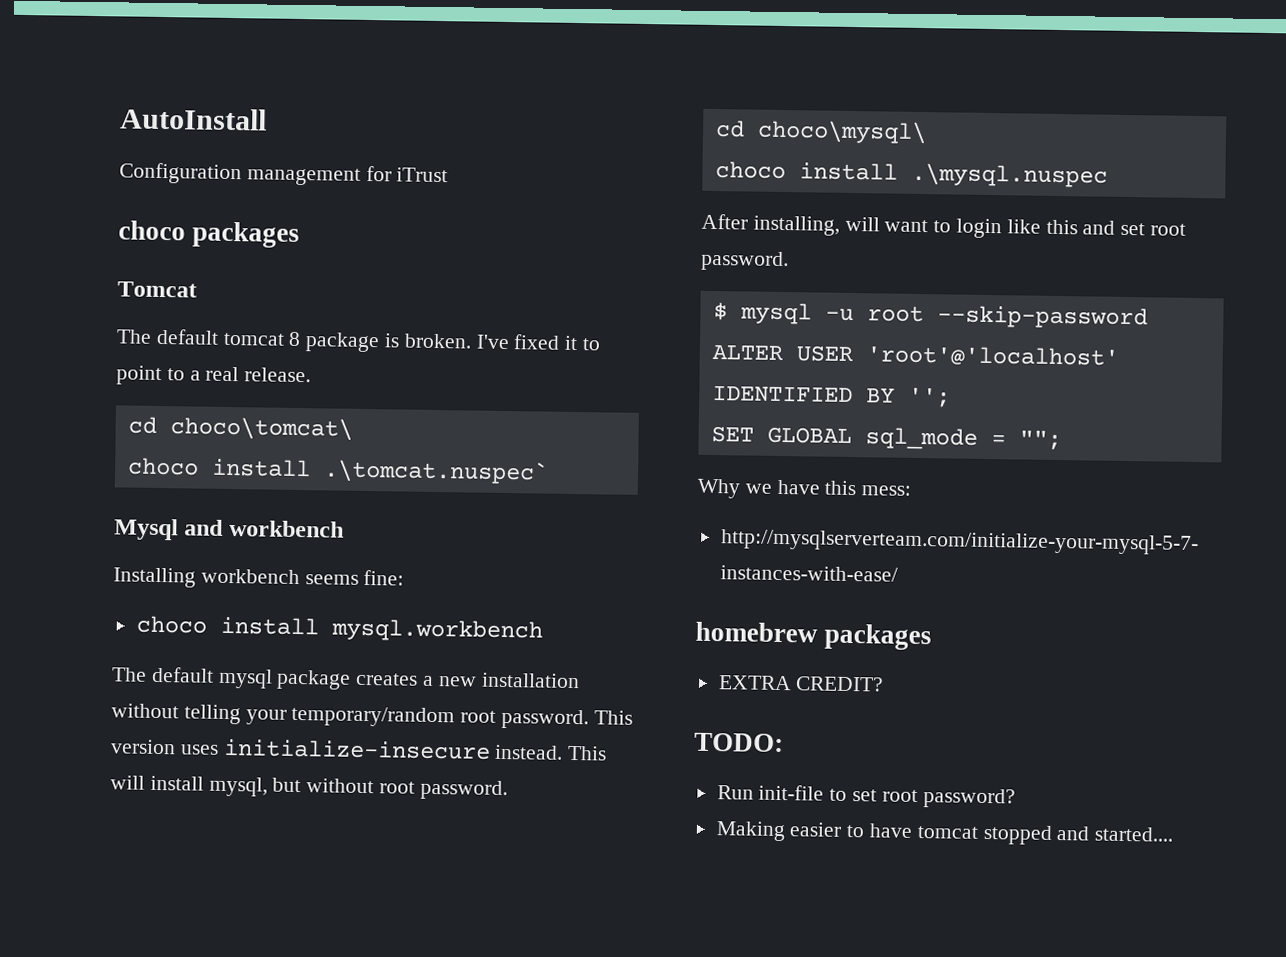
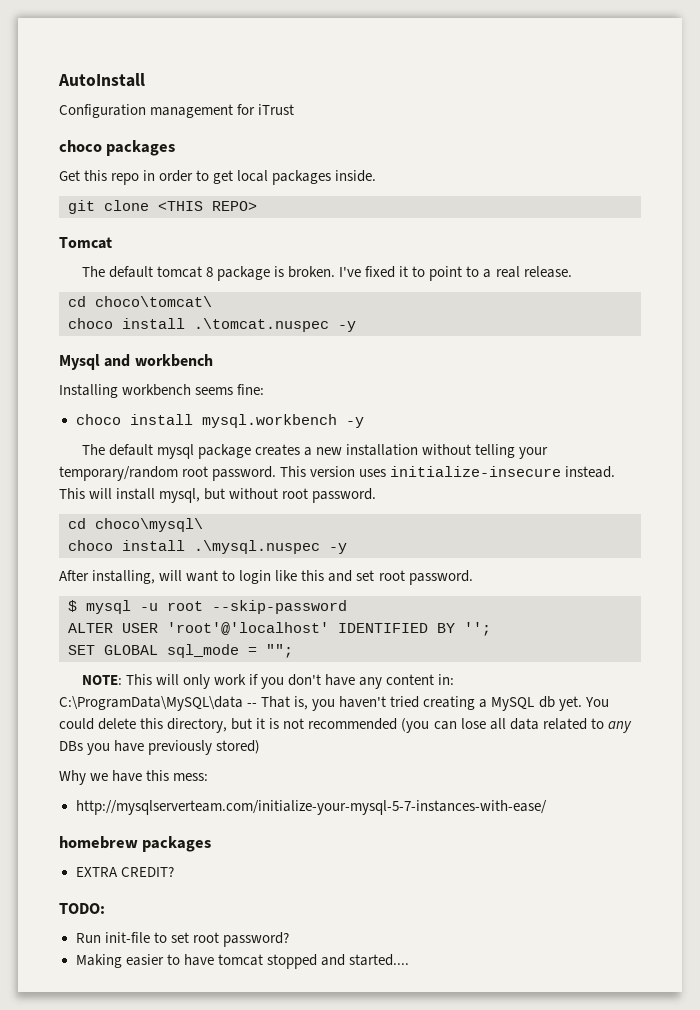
+ Get this repo in order to get local packages inside.
+ git clone <THIS REPO>
- choco install .\tomcat.nuspec`
+ choco install .\tomcat.nuspec -y
- choco install mysql.workbench
+ choco install mysql.workbench -y
- choco install .\mysql.nuspec
+ choco install .\mysql.nuspec -y
+ NOTE: This will only work if you don't have any content in: C:\ProgramData\MySQL\data -- That is, you haven't tried creating a MySQL db yet. You could delete this directory, but it is not recommended (you can lose all data related to any DBs you have previously stored)

